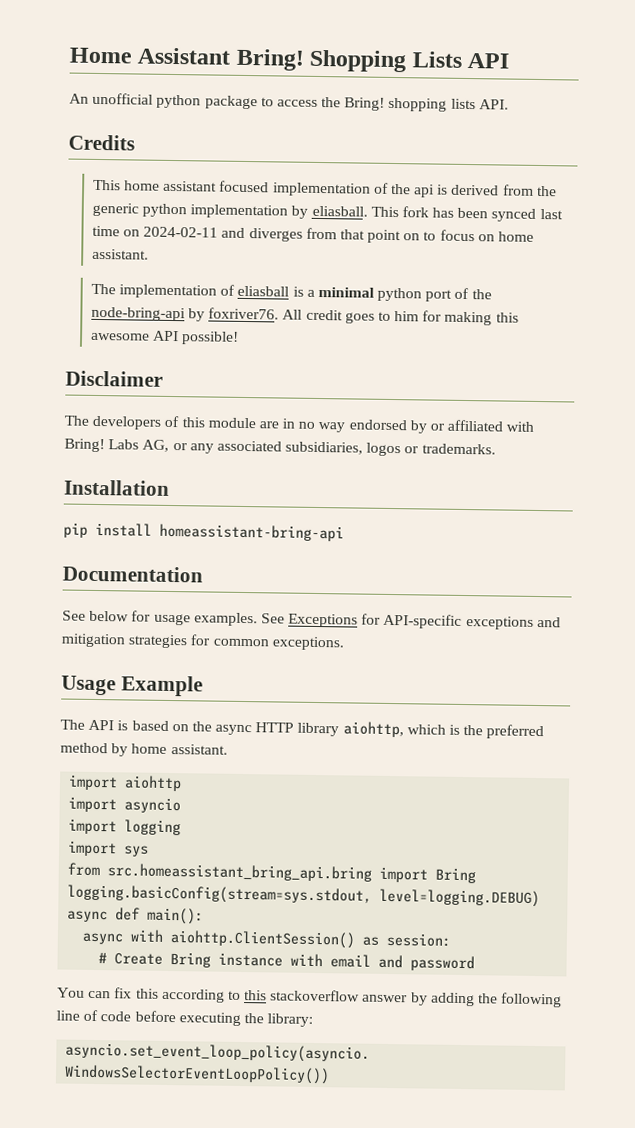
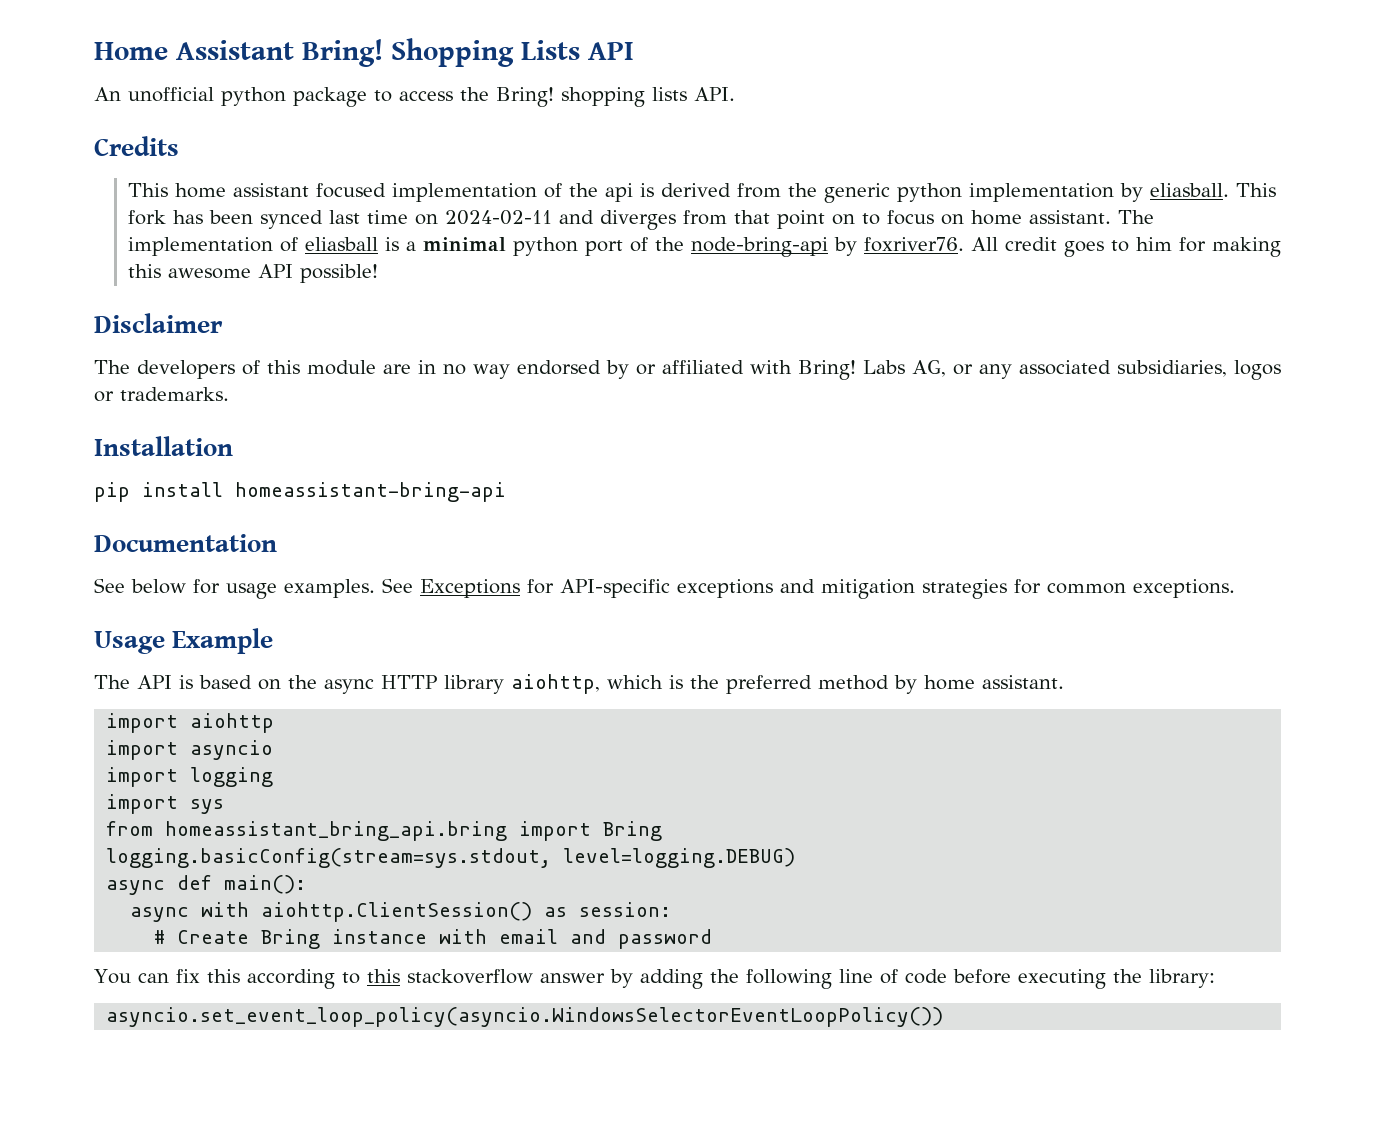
- This fork has been synced last time on 2024-02-11 and diverges from that point on to focus on home assistant.
- The implementation of eliasball is a minimal python port of the node-bring-api by foxriver76.
+ This fork has been synced last time on 2024-02-11 and diverges from that point on to focus on home assistant. The implementation of eliasball is a minimal python port of the node-bring-api by foxriver76.
- from src.homeassistant_bring_api.bring import Bring
+ from homeassistant_bring_api.bring import Bring

